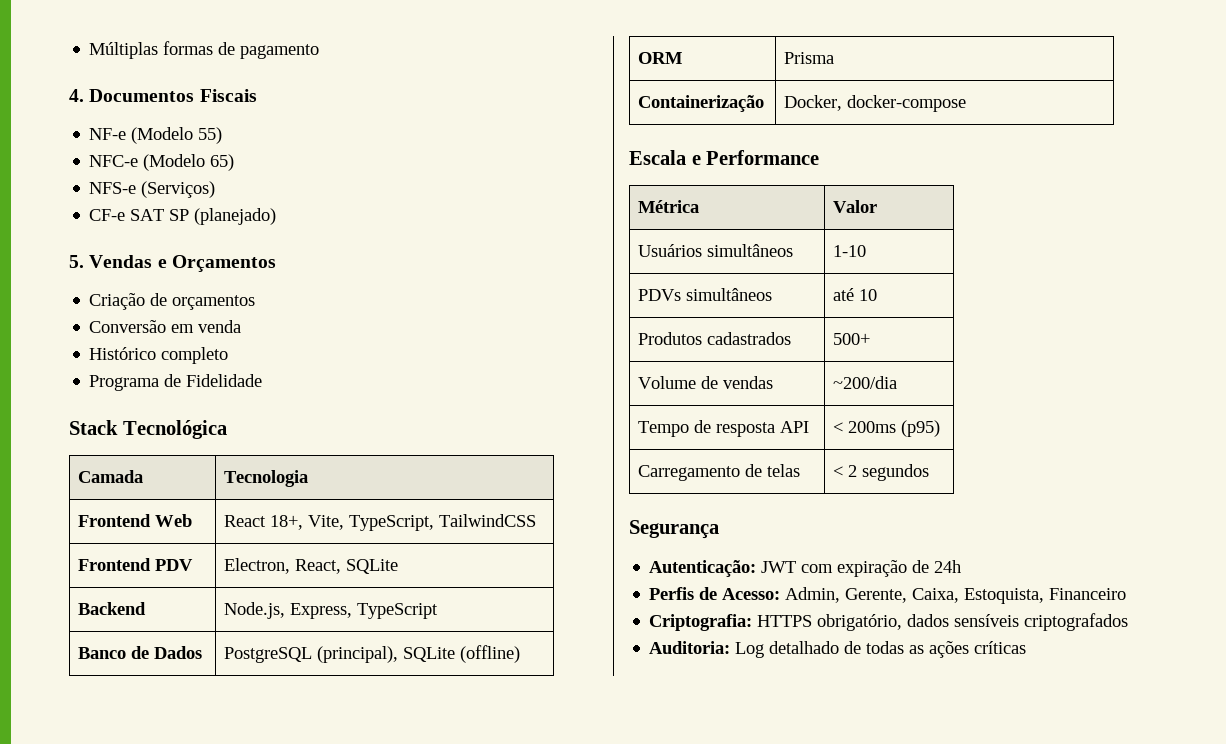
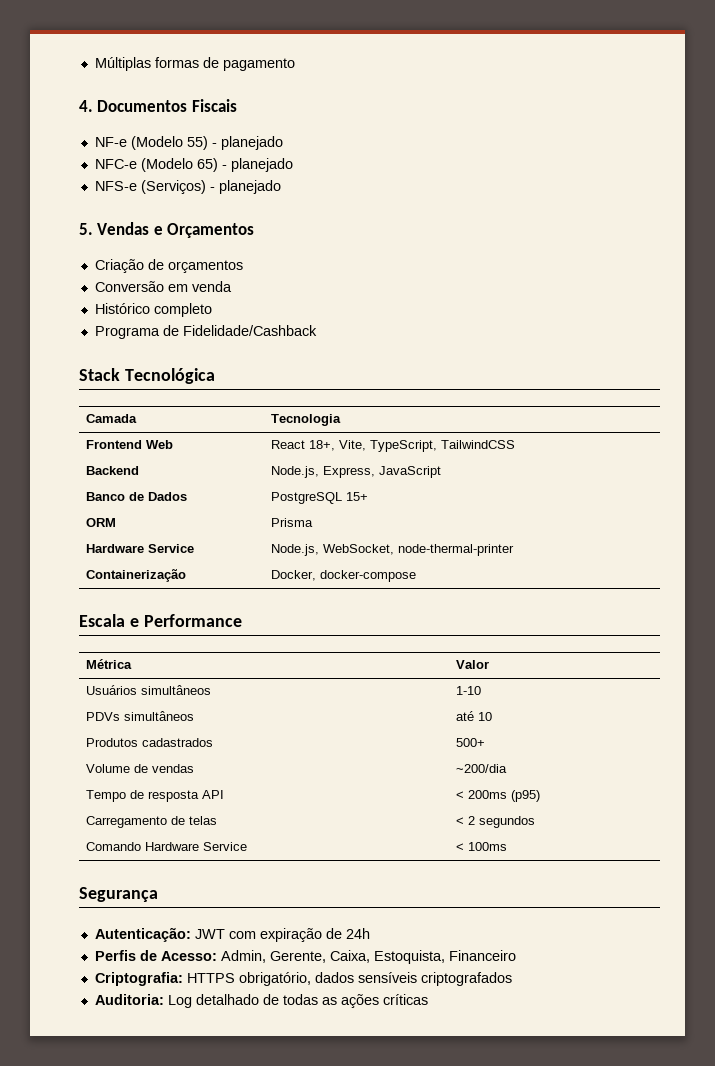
- NF-e (Modelo 55)
+ NF-e (Modelo 55) - planejado
- NFC-e (Modelo 65)
+ NFC-e (Modelo 65) - planejado
- NFS-e (Serviços)
- CF-e SAT SP (planejado)
+ NFS-e (Serviços) - planejado
- Programa de Fidelidade
+ Programa de Fidelidade/Cashback
- Frontend PDV | Electron, React, SQLite
- Backend | Node.js, Express, TypeScript
+ Backend | Node.js, Express, JavaScript
- Banco de Dados | PostgreSQL (principal), SQLite (offline)
+ Banco de Dados | PostgreSQL 15+
+ Hardware Service | Node.js, WebSocket, node-thermal-printer
+ Comando Hardware Service | < 100ms

